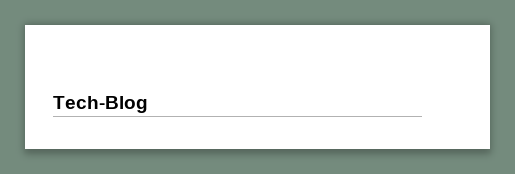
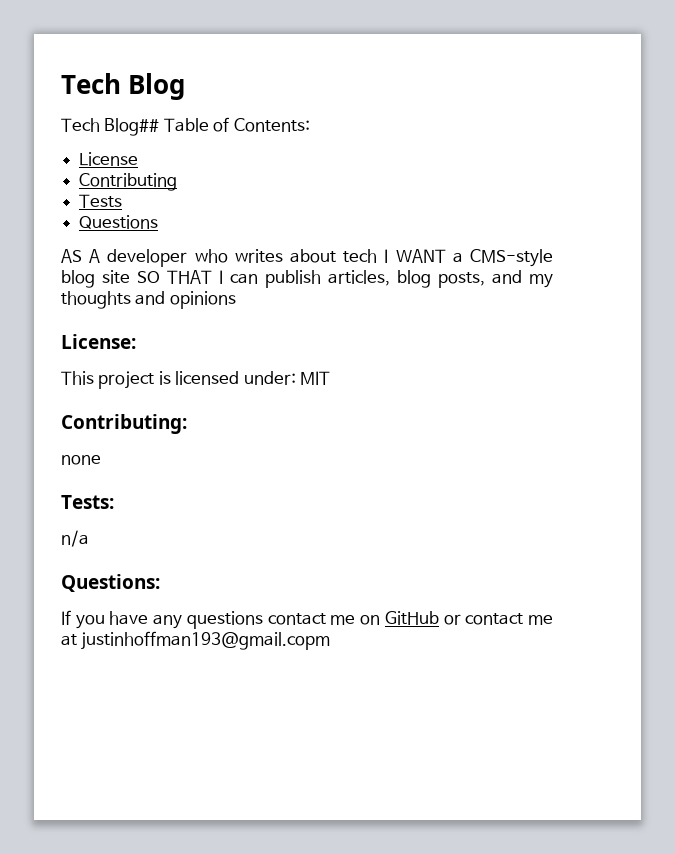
- Tech-Blog
+ Tech Blog
+ Tech Blog## Table of Contents:
+ License
+ Contributing
+ Tests
+ Questions
+ AS A developer who writes about tech I WANT a CMS-style blog site SO THAT I can publish articles, blog posts, and my thoughts and opinions
+ License:
+ This project is licensed under: MIT
+ Contributing:
+ none
+ Tests:
+ n/a
+ Questions:
+ If you have any questions contact me on GitHub or contact me at justinhoffman193@gmail.copm

